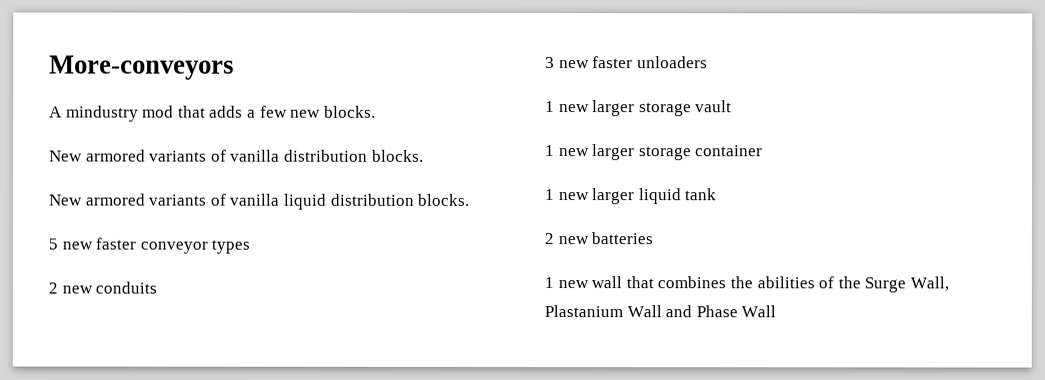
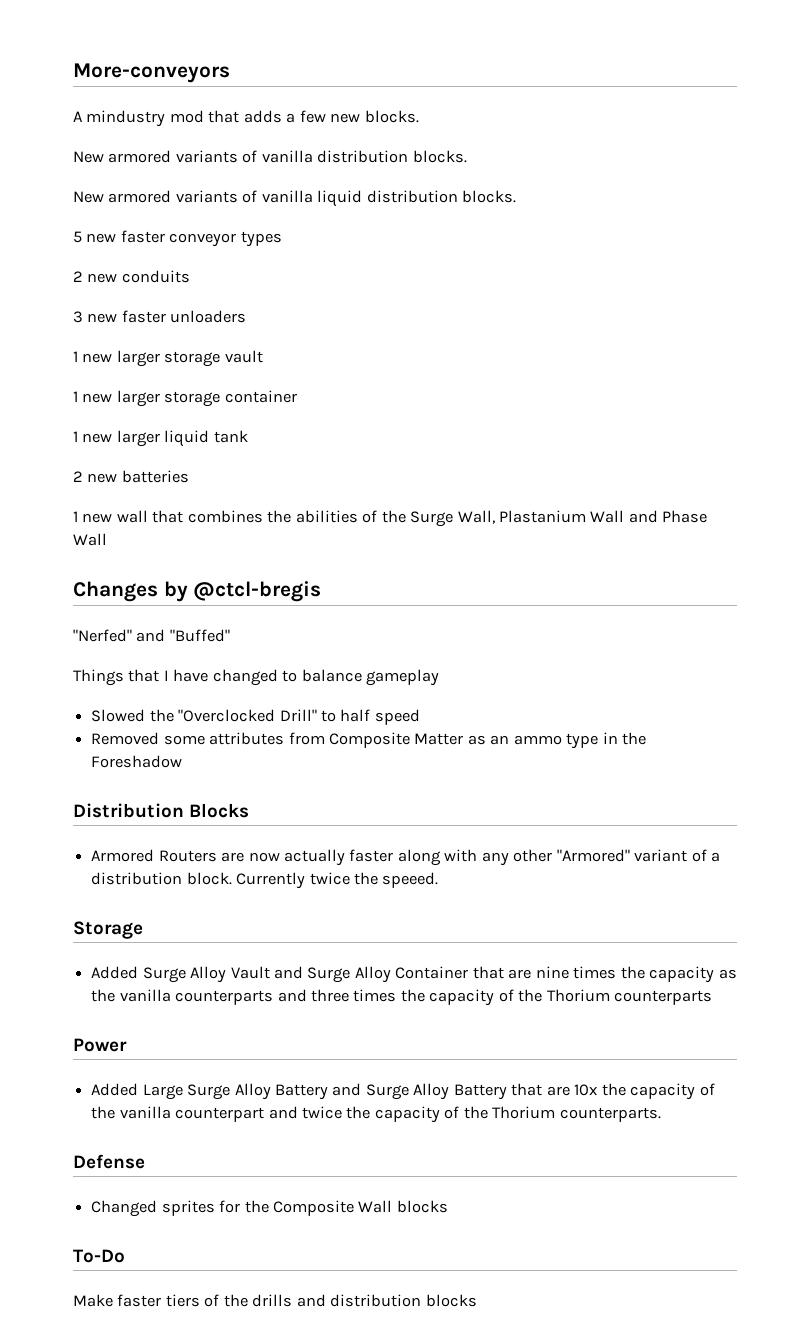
+ Changes by @ctcl-bregis
+ "Nerfed" and "Buffed"
+ Things that I have changed to balance gameplay
+ Slowed the "Overclocked Drill" to half speed
+ Removed some attributes from Composite Matter as an ammo type in the Foreshadow
+ Distribution Blocks
+ Armored Routers are now actually faster along with any other "Armored" variant of a distribution block. Currently twice the speeed.
+ Storage
+ Added Surge Alloy Vault and Surge Alloy Container that are nine times the capacity as the vanilla counterparts and three times the capacity of the Thorium counterparts
+ Power
+ Added Large Surge Alloy Battery and Surge Alloy Battery that are 10x the capacity of the vanilla counterpart and twice the capacity of the Thorium counterparts.
+ Defense
+ Changed sprites for the Composite Wall blocks
+ To-Do
+ Make faster tiers of the drills and distribution blocks

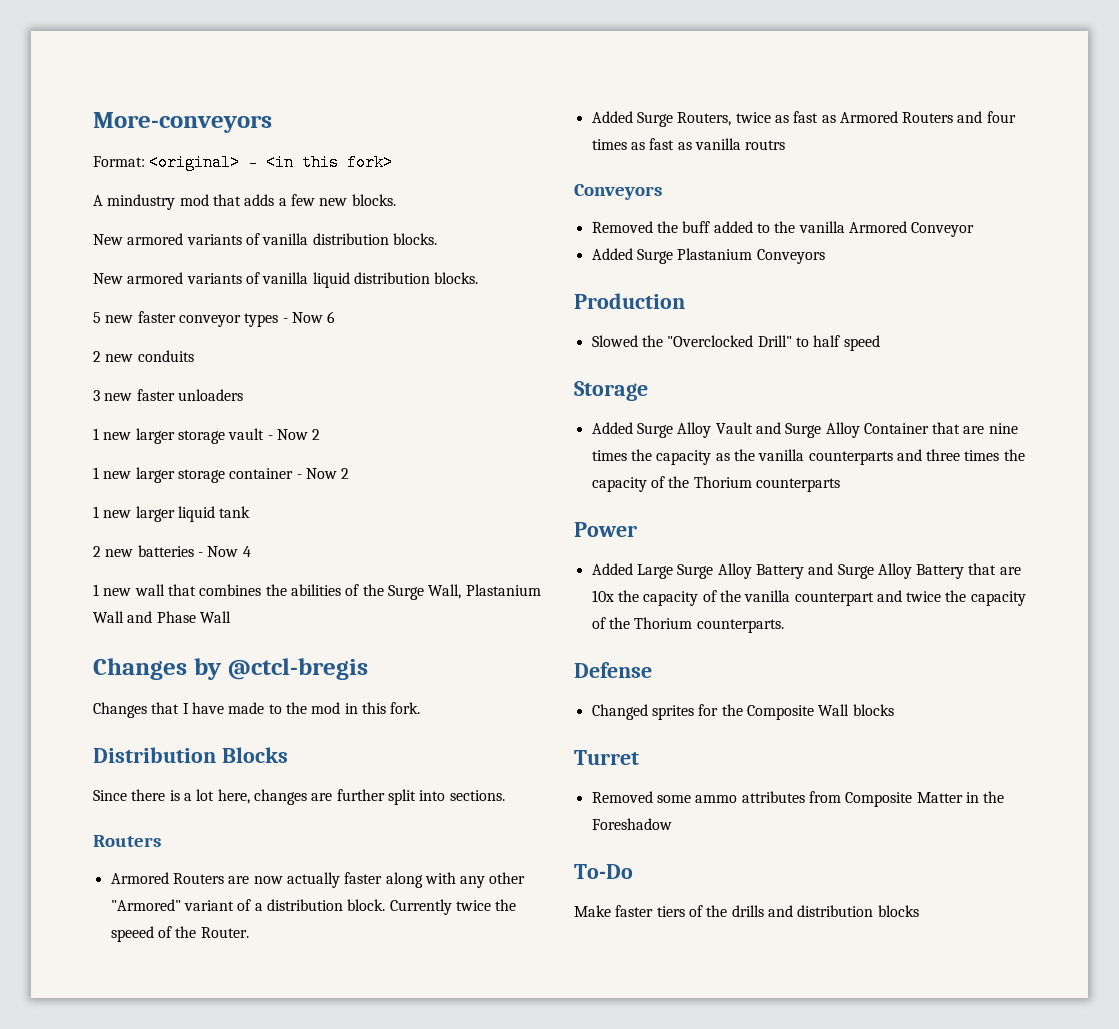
+ Format: <original> - <in this fork>
- 5 new faster conveyor types
+ 5 new faster conveyor types - Now 6
- 1 new larger storage vault
+ 1 new larger storage vault - Now 2
- 1 new larger storage container
+ 1 new larger storage container - Now 2
- 2 new batteries
+ 2 new batteries - Now 4
- "Nerfed" and "Buffed"
- Things that I have changed to balance gameplay
- Slowed the "Overclocked Drill" to half speed
- Removed some attributes from Composite Matter as an ammo type in the Foreshadow
+ Changes that I have made to the mod in this fork.
  Distribution Blocks
+ Since there is a lot here, changes are further split into sections.
+ Routers
- Currently twice the speeed.
+ Currently twice the speeed of the Router.
+ Added Surge Routers, twice as fast as Armored Routers and four times as fast as vanilla routrs
+ Conveyors
+ Removed the buff added to the vanilla Armored Conveyor
+ Added Surge Plastanium Conveyors
+ Production
+ Slowed the "Overclocked Drill" to half speed
+ Turret
+ Removed some ammo attributes from Composite Matter in the Foreshadow

